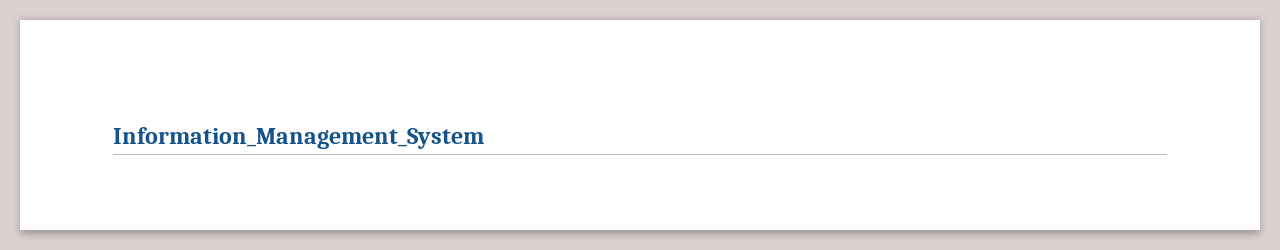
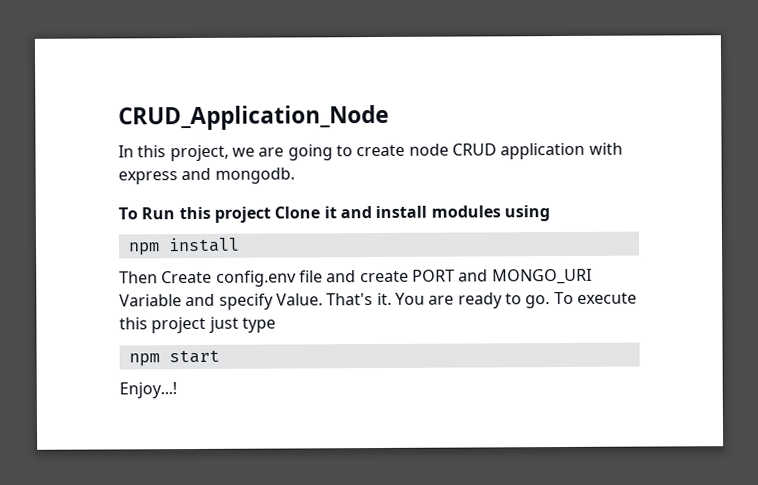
- Information_Management_System
+ CRUD_Application_Node
+ In this project, we are going to create node CRUD application with express and mongodb.
+ To Run this project Clone it and install modules using
+ npm install
+ Then Create config.env file and create PORT and MONGO_URI Variable and specify Value. That's it. You are ready to go. To execute this project just type
+ npm start
+ Enjoy...!

